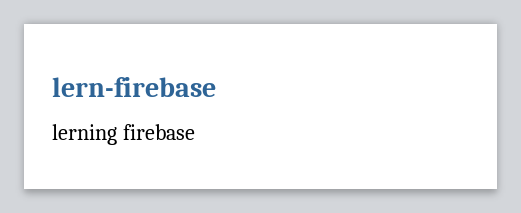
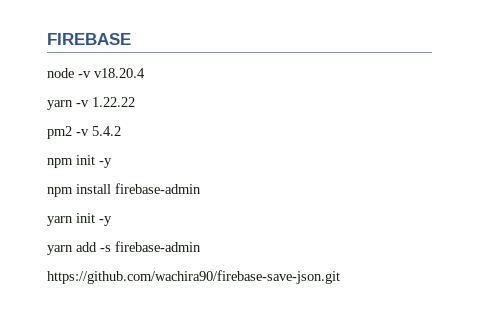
- lern-firebase
- lerning firebase
+ FIREBASE
+ node -v v18.20.4
+ yarn -v 1.22.22
+ pm2 -v 5.4.2
+ npm init -y
+ npm install firebase-admin
+ yarn init -y
+ yarn add -s firebase-admin
+ https://github.com/wachira90/firebase-save-json.git

